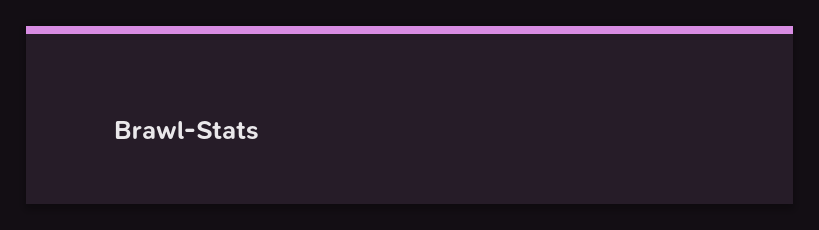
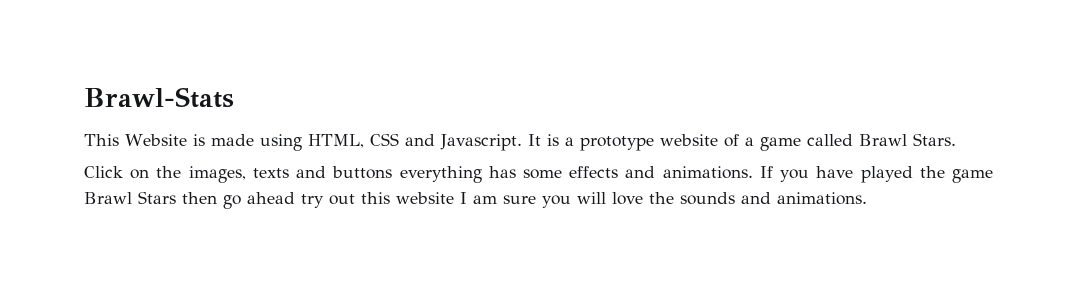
+ This Website is made using HTML, CSS and Javascript. It is a prototype website of a game called Brawl Stars.
+ Click on the images, texts and buttons everything has some effects and animations. If you have played the game Brawl Stars then go ahead try out this website I am sure you will love the sounds and animations.

